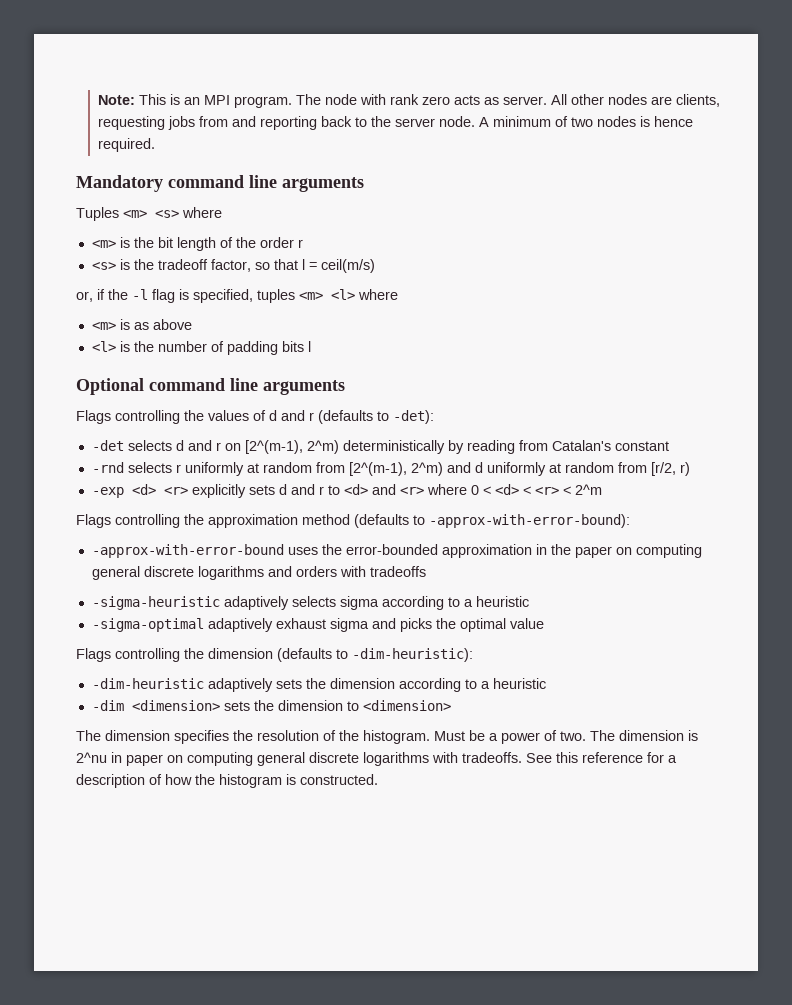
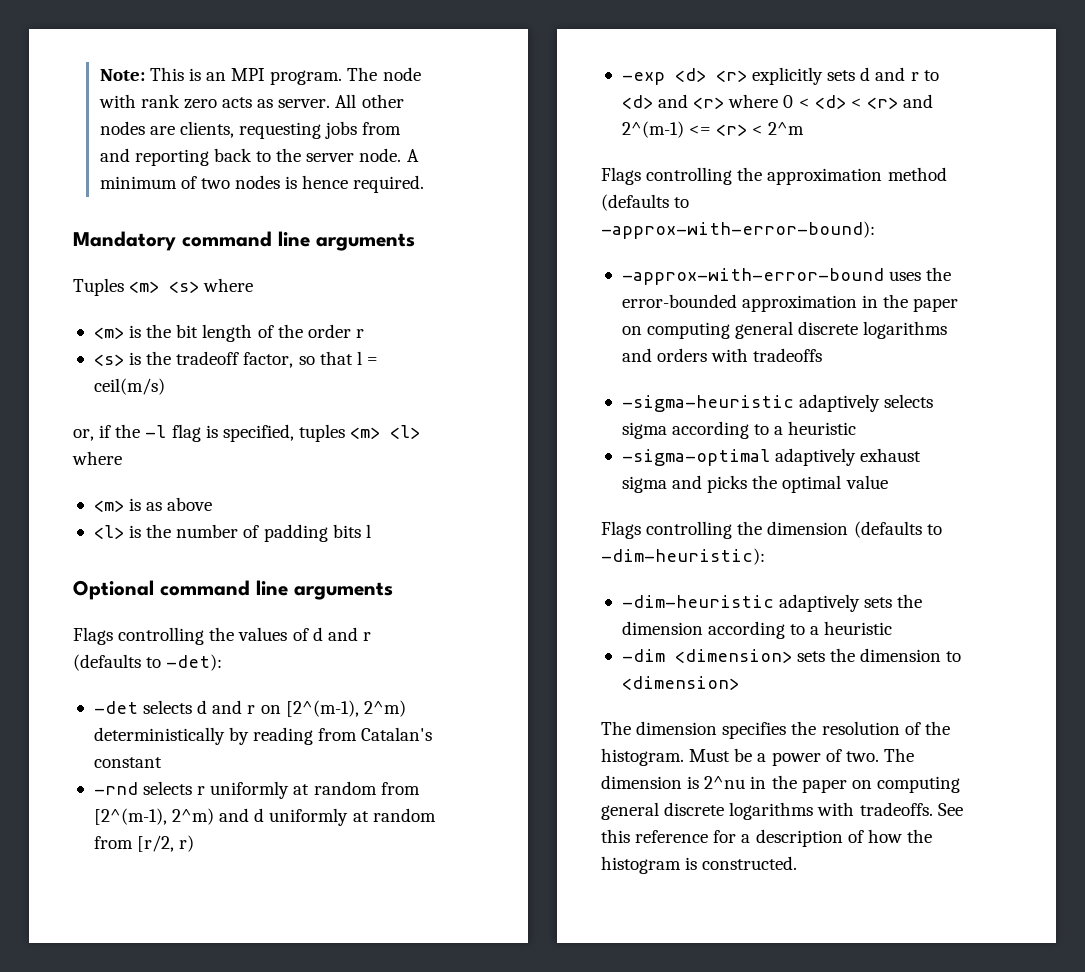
- -exp <d> <r> explicitly sets d and r to <d> and <r> where 0 < <d> < <r> < 2^m
+ -exp <d> <r> explicitly sets d and r to <d> and <r> where 0 < <d> < <r> and 2^(m-1) <= <r> < 2^m
- The dimension is 2^nu in paper on computing general discrete logarithms with tradeoffs.
+ The dimension is 2^nu in the paper on computing general discrete logarithms with tradeoffs.

